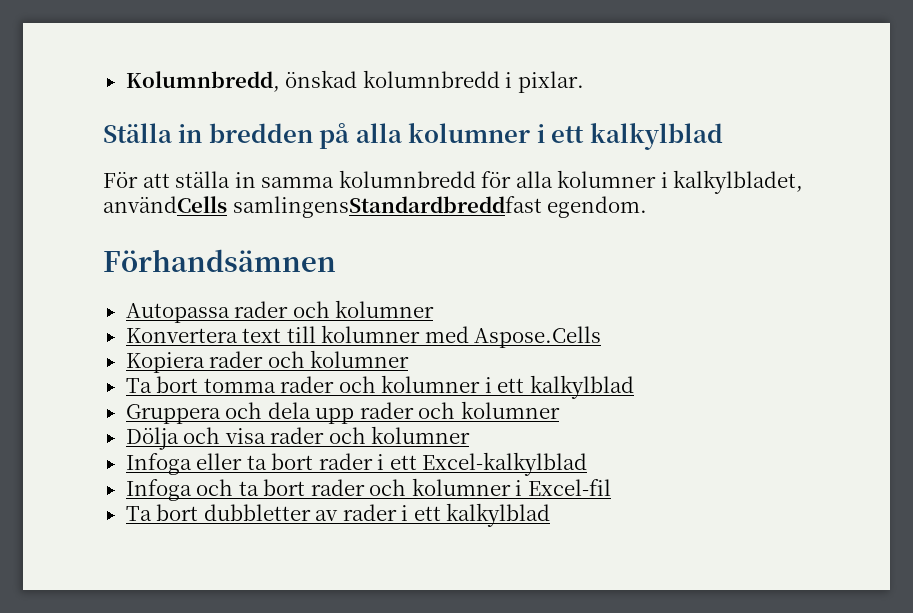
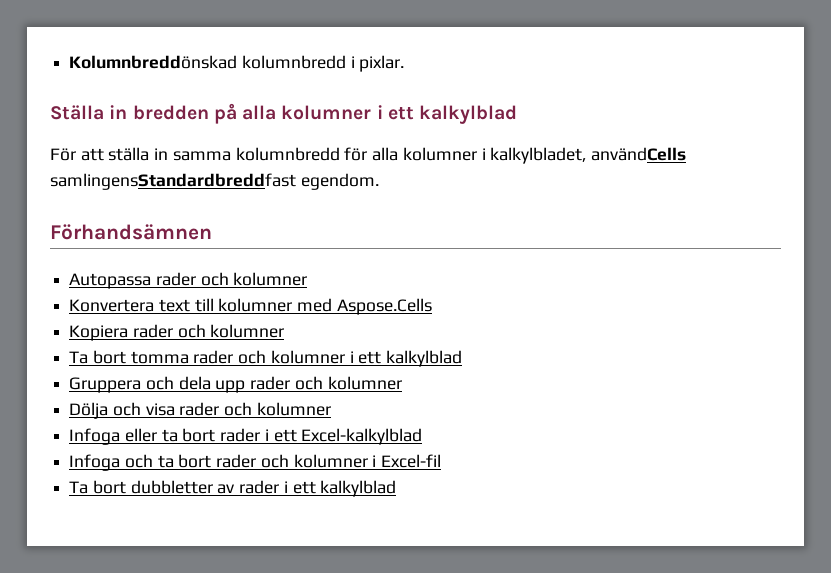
- Kolumnbredd, önskad kolumnbredd i pixlar.
+ Kolumnbreddönskad kolumnbredd i pixlar.

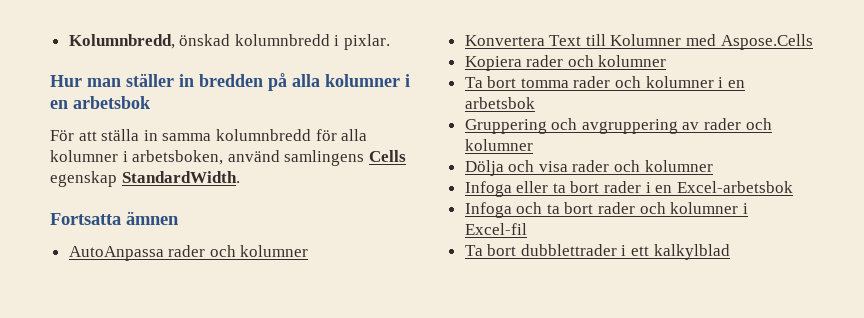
- Kolumnbreddönskad kolumnbredd i pixlar.
+ Kolumnbredd, önskad kolumnbredd i pixlar.
- Ställa in bredden på alla kolumner i ett kalkylblad
+ Hur man ställer in bredden på alla kolumner i en arbetsbok
- För att ställa in samma kolumnbredd för alla kolumner i kalkylbladet, användCells samlingensStandardbreddfast egendom.
- Förhandsämnen
- Autopassa rader och kolumner
+ För att ställa in samma kolumnbredd för alla kolumner i arbetsboken, använd samlingens Cells egenskap StandardWidth.
+ Fortsatta ämnen
+ AutoAnpassa rader och kolumner
- Konvertera text till kolumner med Aspose.Cells
+ Konvertera Text till Kolumner med Aspose.Cells
- Ta bort tomma rader och kolumner i ett kalkylblad
- Gruppera och dela upp rader och kolumner
+ Ta bort tomma rader och kolumner i en arbetsbok
+ Gruppering och avgruppering av rader och kolumner
- Infoga eller ta bort rader i ett Excel-kalkylblad
+ Infoga eller ta bort rader i en Excel-arbetsbok
- Ta bort dubbletter av rader i ett kalkylblad
+ Ta bort dubblettrader i ett kalkylblad

